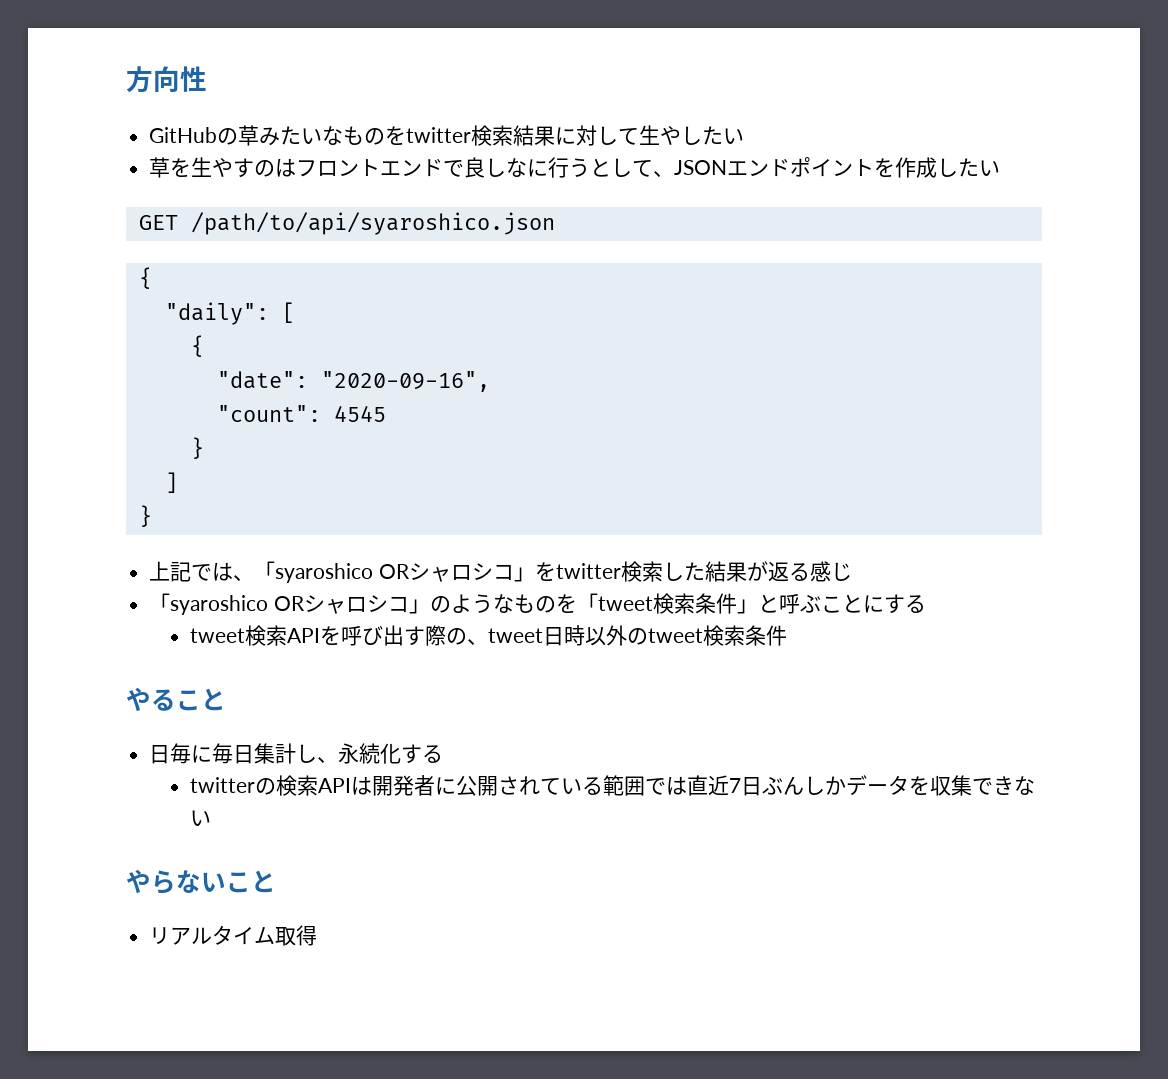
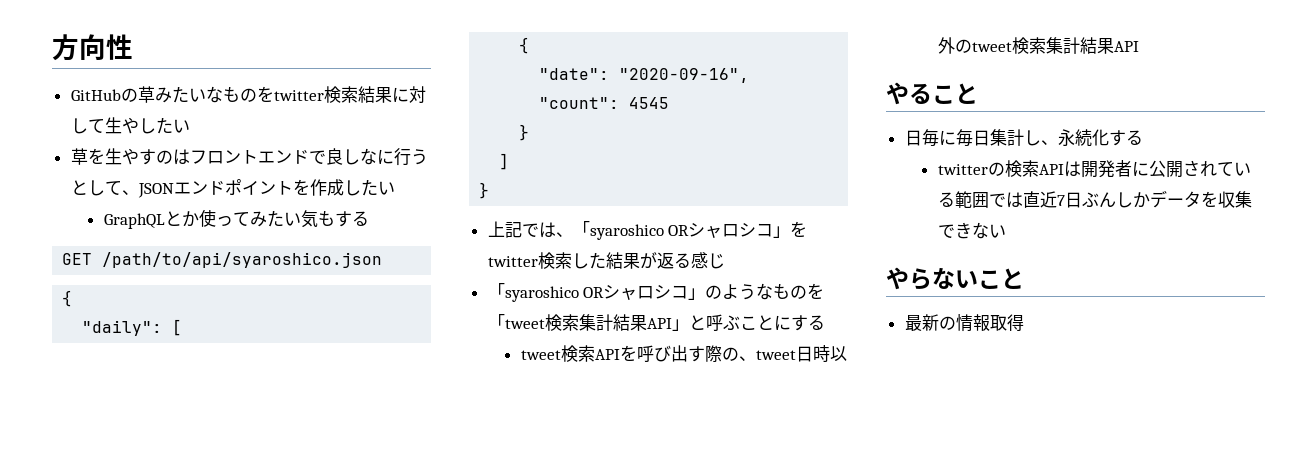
+ GraphQLとか使ってみたい気もする
- 「syaroshico ORシャロシコ」のようなものを「tweet検索条件」と呼ぶことにする
+ 「syaroshico ORシャロシコ」のようなものを「tweet検索集計結果API」と呼ぶことにする
- tweet検索APIを呼び出す際の、tweet日時以外のtweet検索条件
+ tweet検索APIを呼び出す際の、tweet日時以外のtweet検索集計結果API
- リアルタイム取得
+ 最新の情報取得

